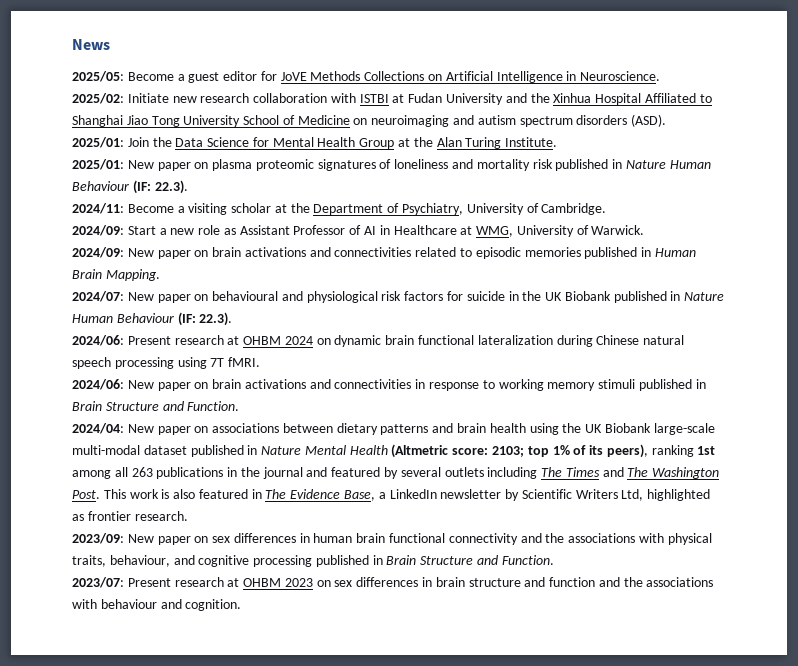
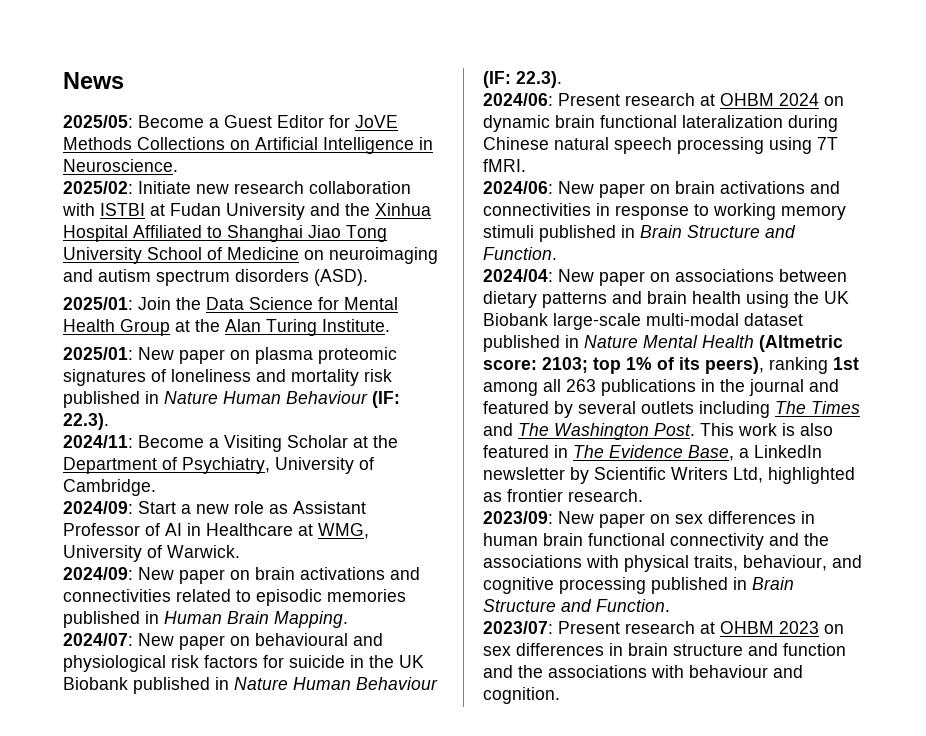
- 2025/05: Become a guest editor for JoVE Methods Collections on Artificial Intelligence in Neuroscience.
+ 2025/05: Become a Guest Editor for JoVE Methods Collections on Artificial Intelligence in Neuroscience.
- 2024/11: Become a visiting scholar at the Department of Psychiatry, University of Cambridge.
+ 2024/11: Become a Visiting Scholar at the Department of Psychiatry, University of Cambridge.

